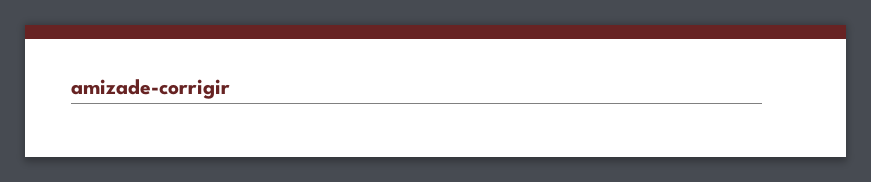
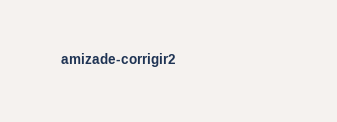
- amizade-corrigir
+ amizade-corrigir2

